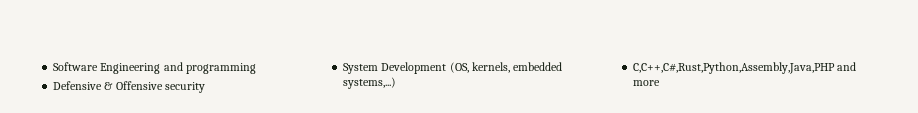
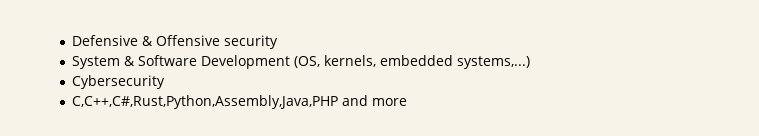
- Software Engineering and programming
- System Development (OS, kernels, embedded systems,...)
+ System & Software Development (OS, kernels, embedded systems,...)
+ Cybersecurity

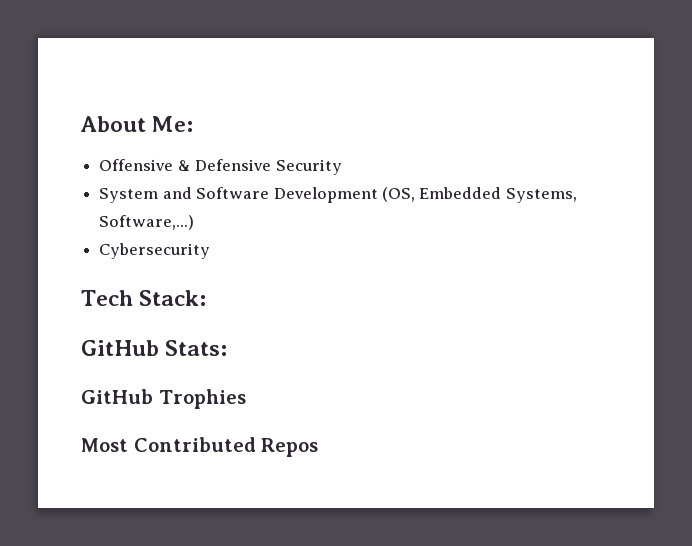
- Defensive & Offensive security
+ About Me:
+ Offensive & Defensive Security
- System & Software Development (OS, kernels, embedded systems,...)
+ System and Software Development (OS, Embedded Systems, Software,...)
  Cybersecurity
- C,C++,C#,Rust,Python,Assembly,Java,PHP and more
+ Tech Stack:
+ GitHub Stats:
+ GitHub Trophies
+ Most Contributed Repos

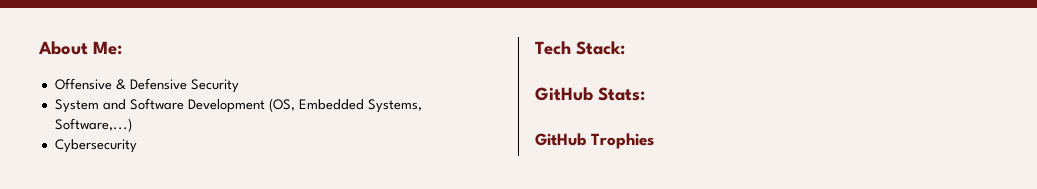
- Most Contributed Repos

